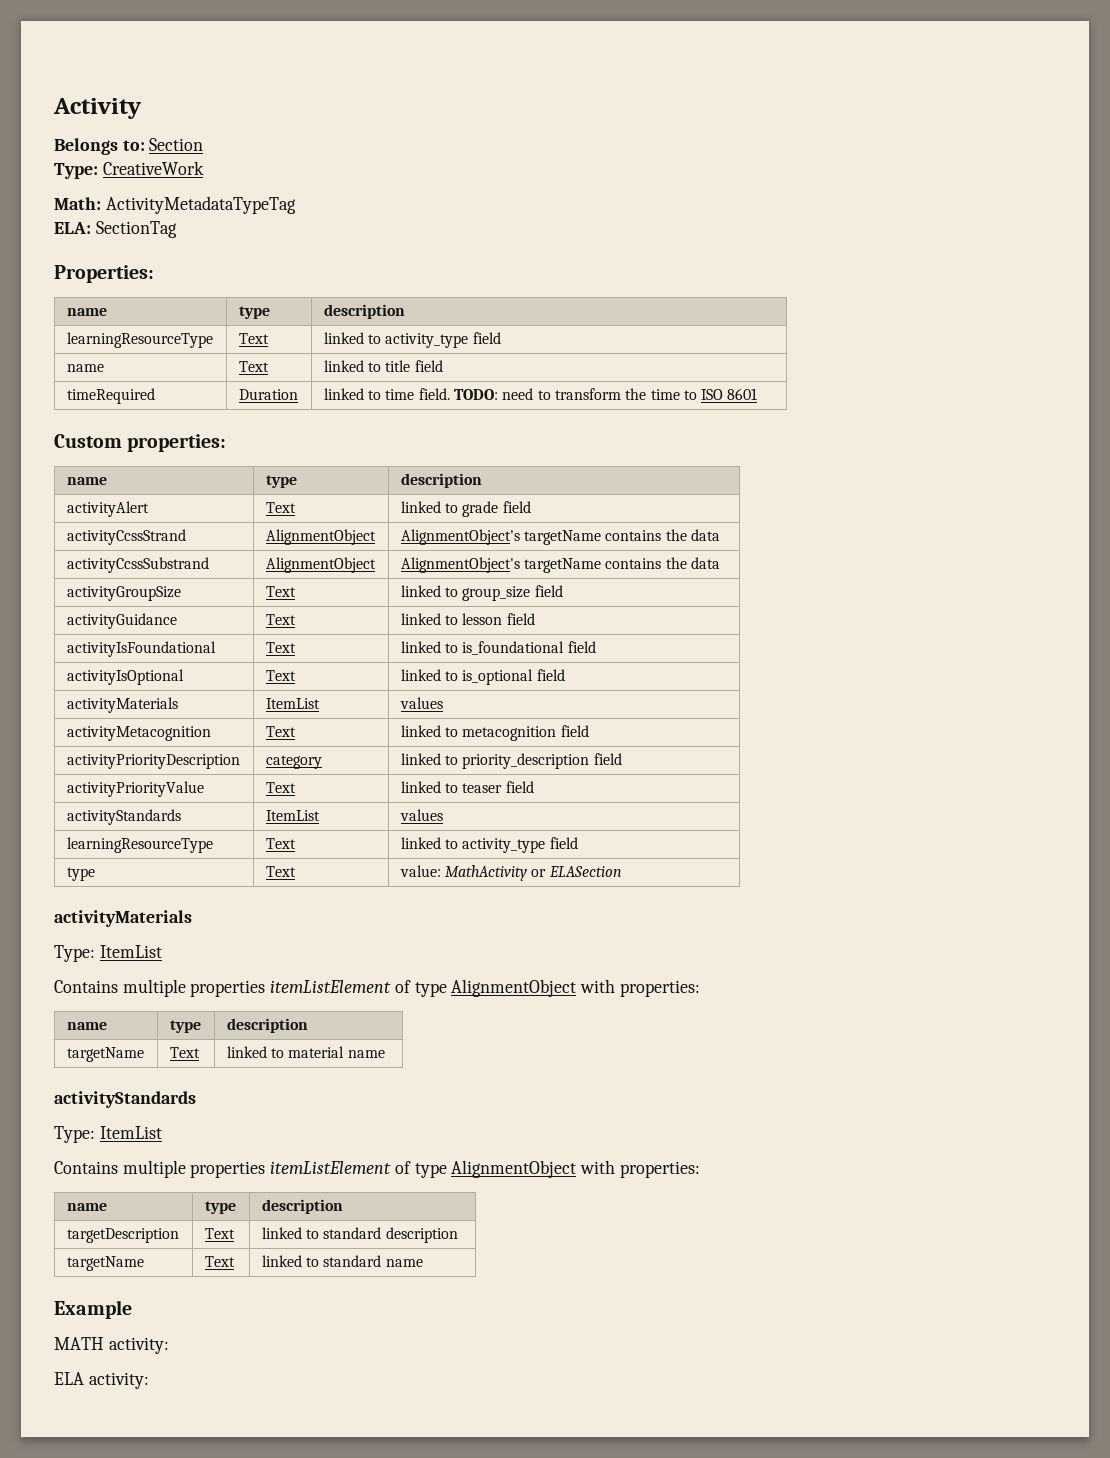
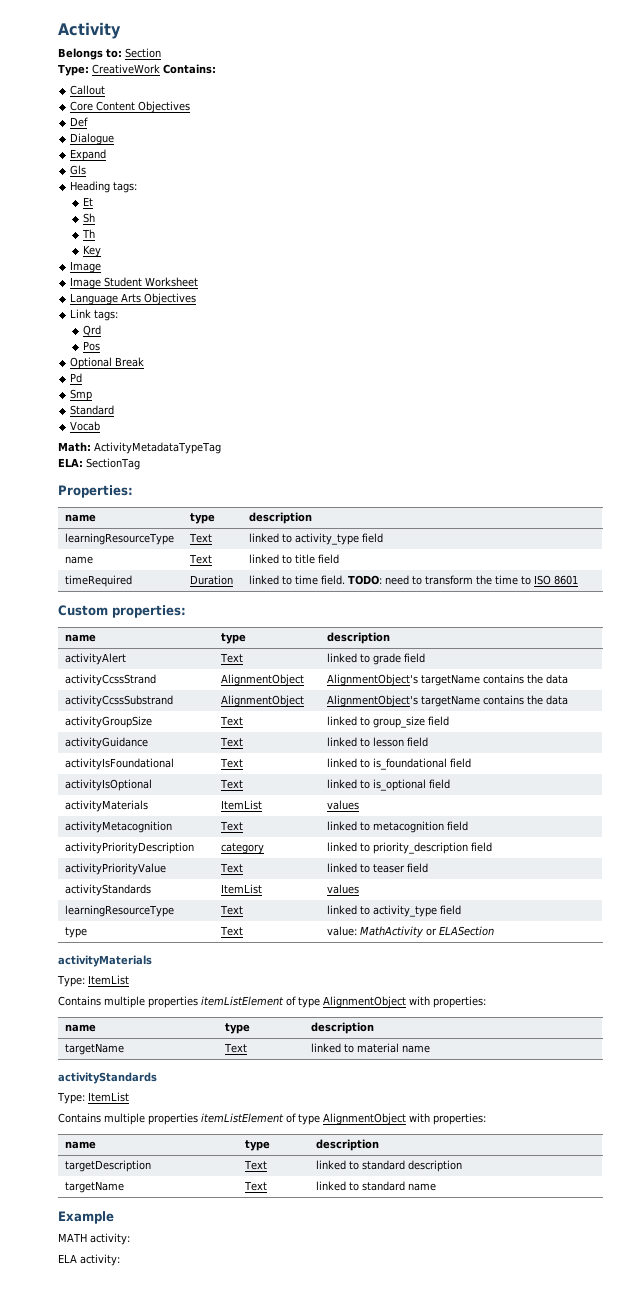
- Type: CreativeWork
+ Type: CreativeWork Contains:
+ Callout
+ Core Content Objectives
+ Def
+ Dialogue
+ Expand
+ Gls
+ Heading tags:
+ Et
+ Sh
+ Th
+ Key
+ Image
+ Image Student Worksheet
+ Language Arts Objectives
+ Link tags:
+ Qrd
+ Pos
+ Optional Break
+ Pd
+ Smp
+ Standard
+ Vocab

